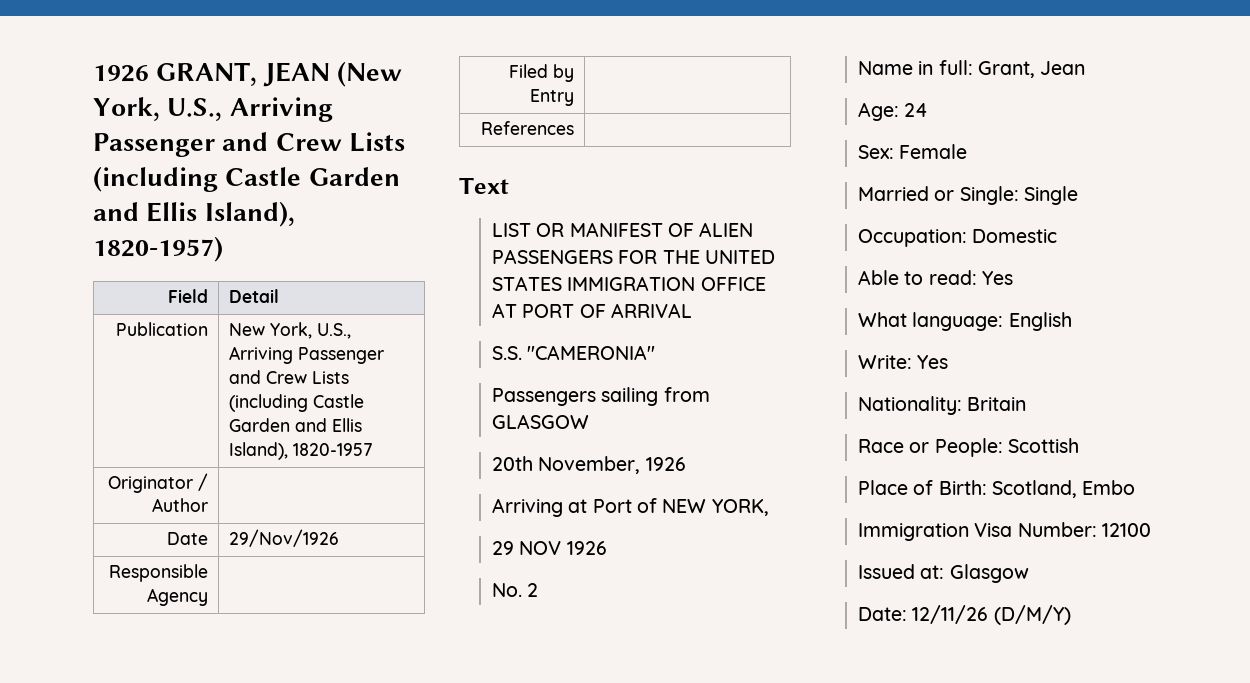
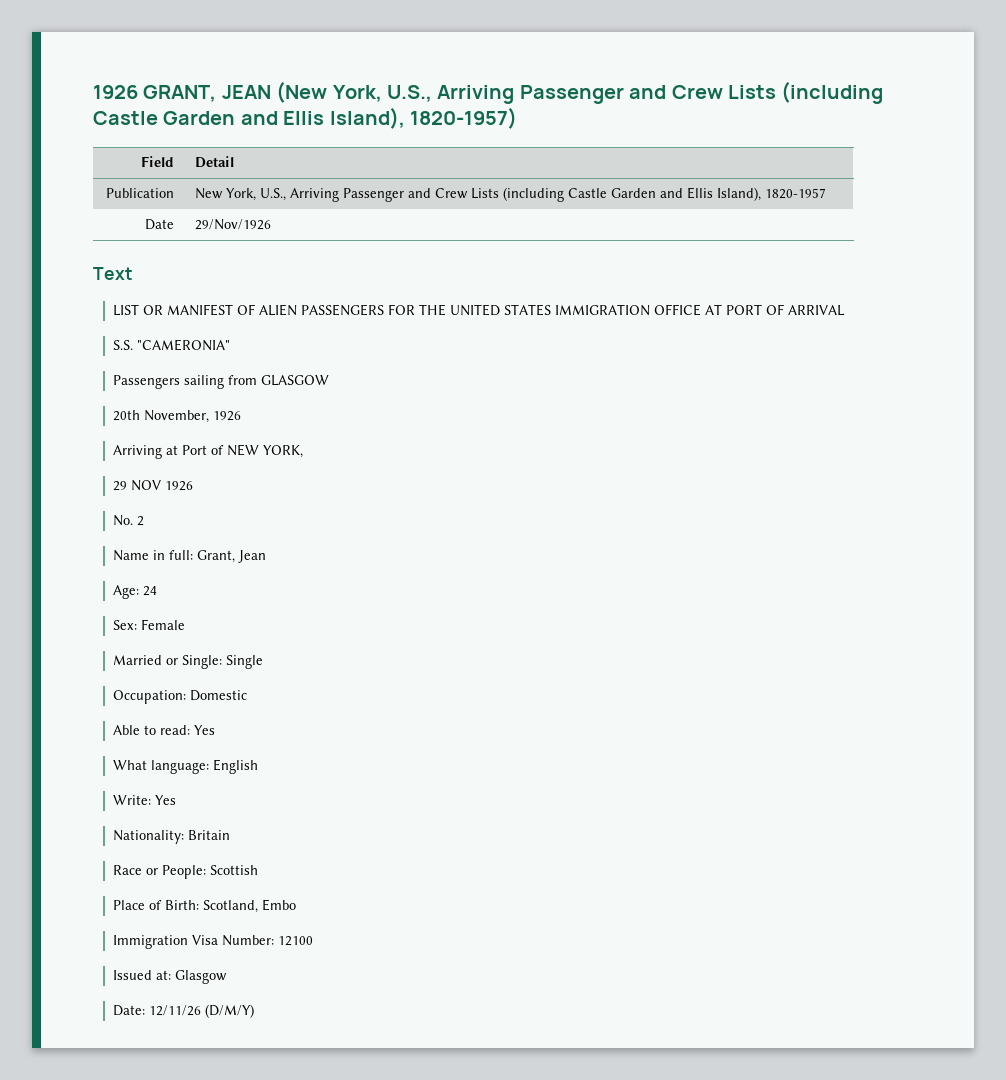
- Originator / Author |
- Responsible Agency |
- Filed by Entry |
- References |

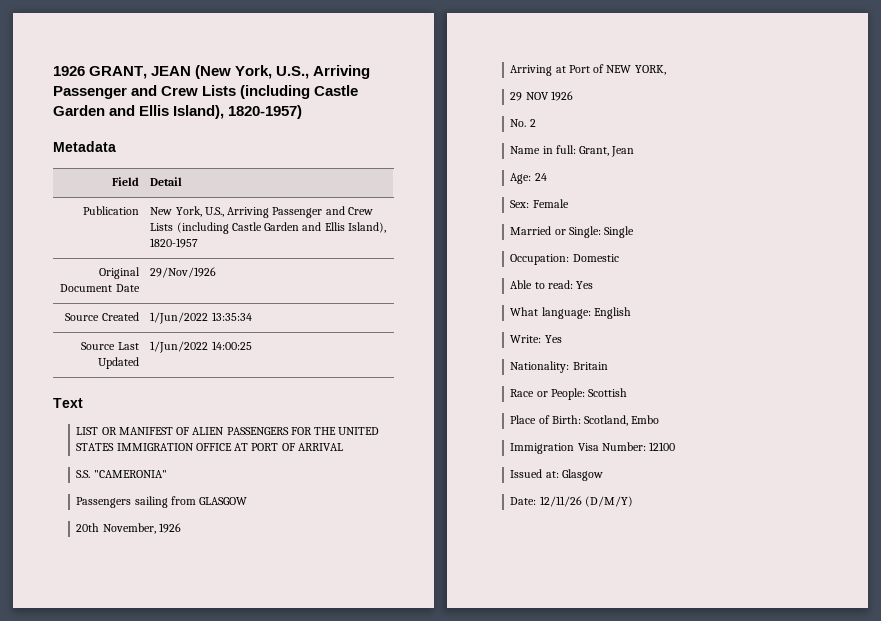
+ Metadata
- Date | 29/Nov/1926
+ Original Document Date | 29/Nov/1926
+ Source Created | 1/Jun/2022 13:35:34
+ Source Last Updated | 1/Jun/2022 14:00:25

